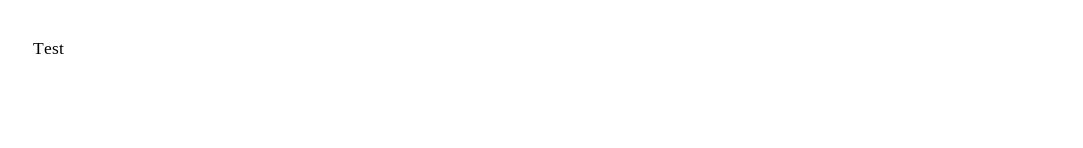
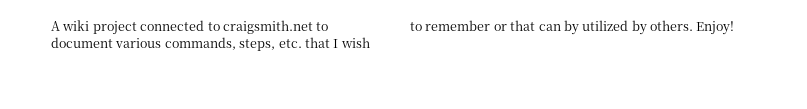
- Test
+ A wiki project connected to craigsmith.net to document various commands, steps, etc. that I wish to remember or that can by utilized by others. Enjoy!

